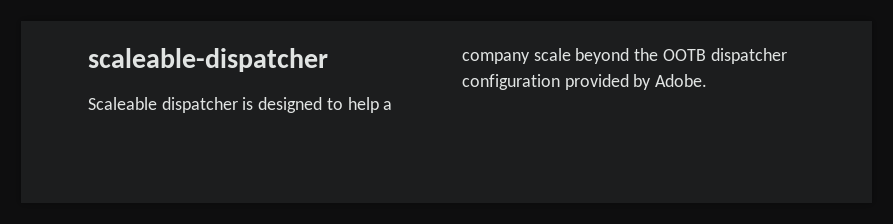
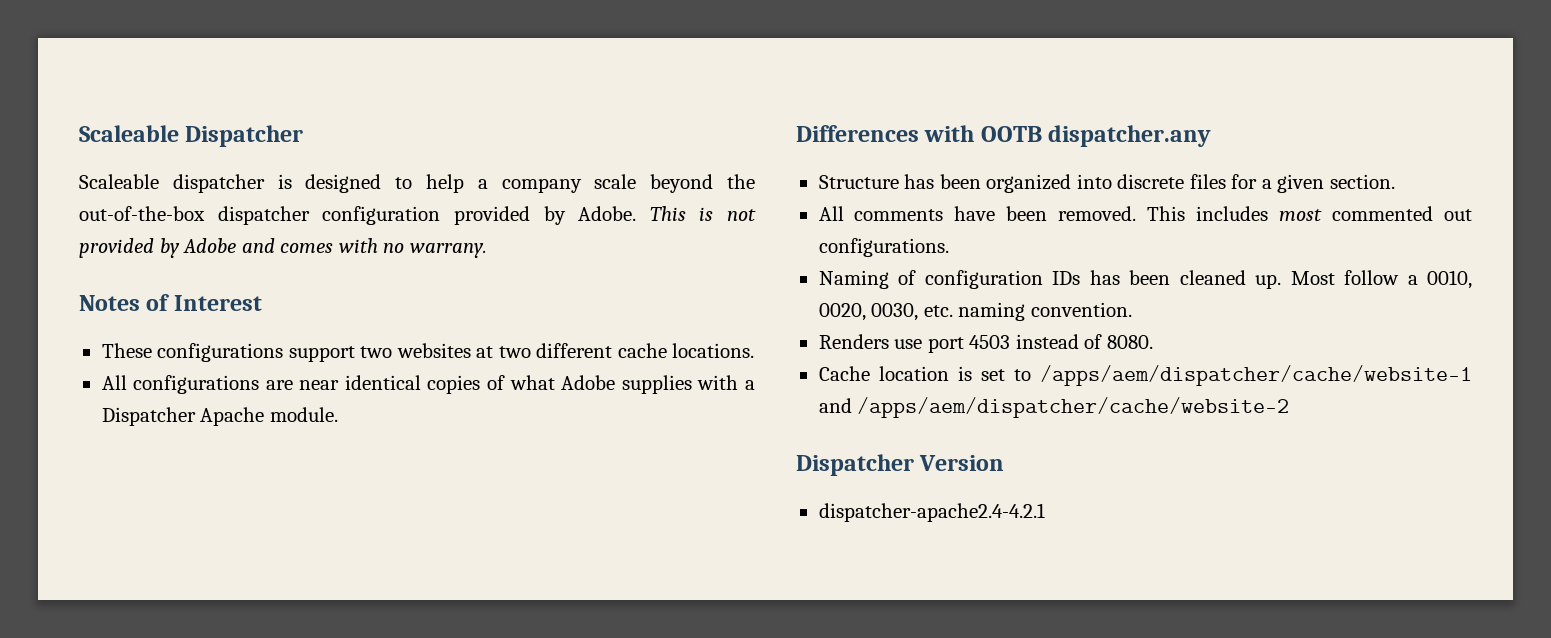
- scaleable-dispatcher
+ Scaleable Dispatcher
- Scaleable dispatcher is designed to help a company scale beyond the OOTB dispatcher configuration provided by Adobe.
+ Scaleable dispatcher is designed to help a company scale beyond the out-of-the-box dispatcher configuration provided by Adobe.
+ This is not provided by Adobe and comes with no warrany.
+ Notes of Interest
+ These configurations support two websites at two different cache locations.
+ All configurations are near identical copies of what Adobe supplies with a Dispatcher Apache module.
+ Differences with OOTB dispatcher.any
+ Structure has been organized into discrete files for a given section.
+ All comments have been removed. This includes most commented out configurations.
+ Naming of configuration IDs has been cleaned up. Most follow a 0010, 0020, 0030, etc. naming convention.
+ Renders use port 4503 instead of 8080.
+ Cache location is set to /apps/aem/dispatcher/cache/website-1 and /apps/aem/dispatcher/cache/website-2
+ Dispatcher Version
+ dispatcher-apache2.4-4.2.1

